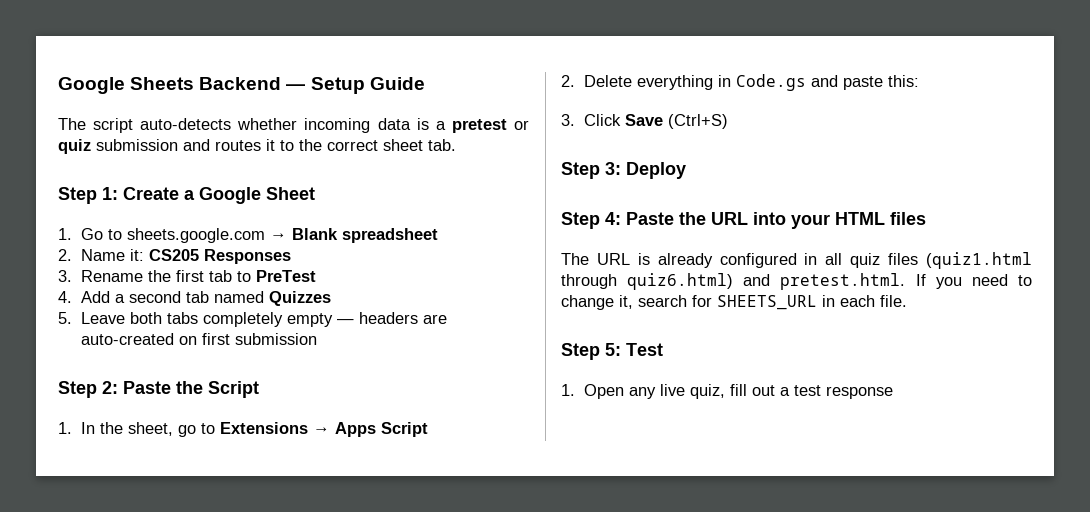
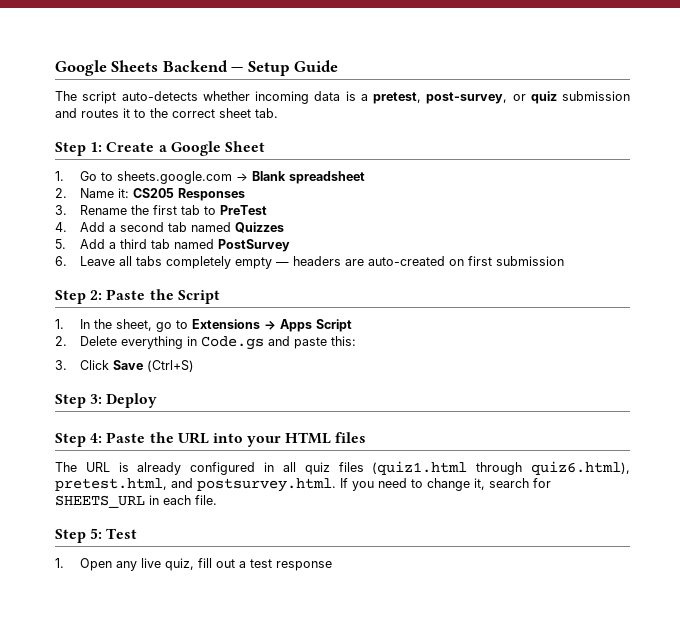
- The script auto-detects whether incoming data is a pretest or quiz submission and routes it to the correct sheet tab.
+ The script auto-detects whether incoming data is a pretest, post-survey, or quiz submission and routes it to the correct sheet tab.
- 5. Leave both tabs completely empty — headers are auto-created on first submission
+ 5. Add a third tab named PostSurvey
+ 6. Leave all tabs completely empty — headers are auto-created on first submission
- The URL is already configured in all quiz files (quiz1.html through quiz6.html) and pretest.html. If you need to change it, search for SHEETS_URL in each file.
+ The URL is already configured in all quiz files (quiz1.html through quiz6.html), pretest.html, and postsurvey.html. If you need to change it, search for SHEETS_URL in each file.

